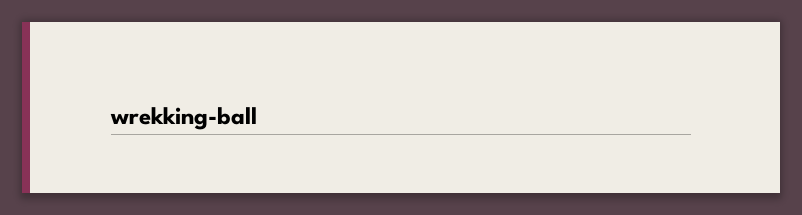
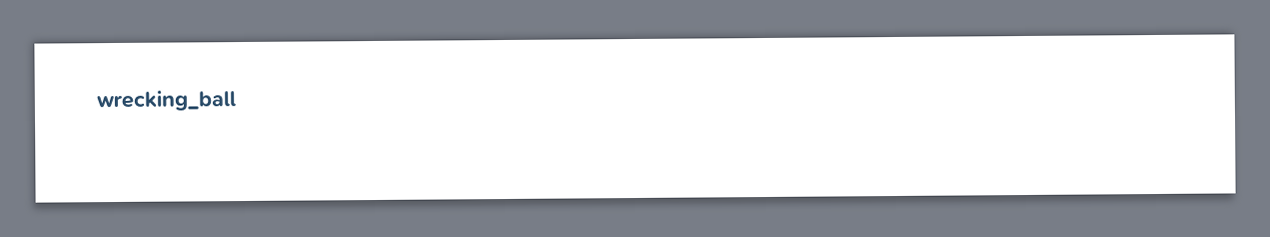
- wrekking-ball
+ wrecking_ball

